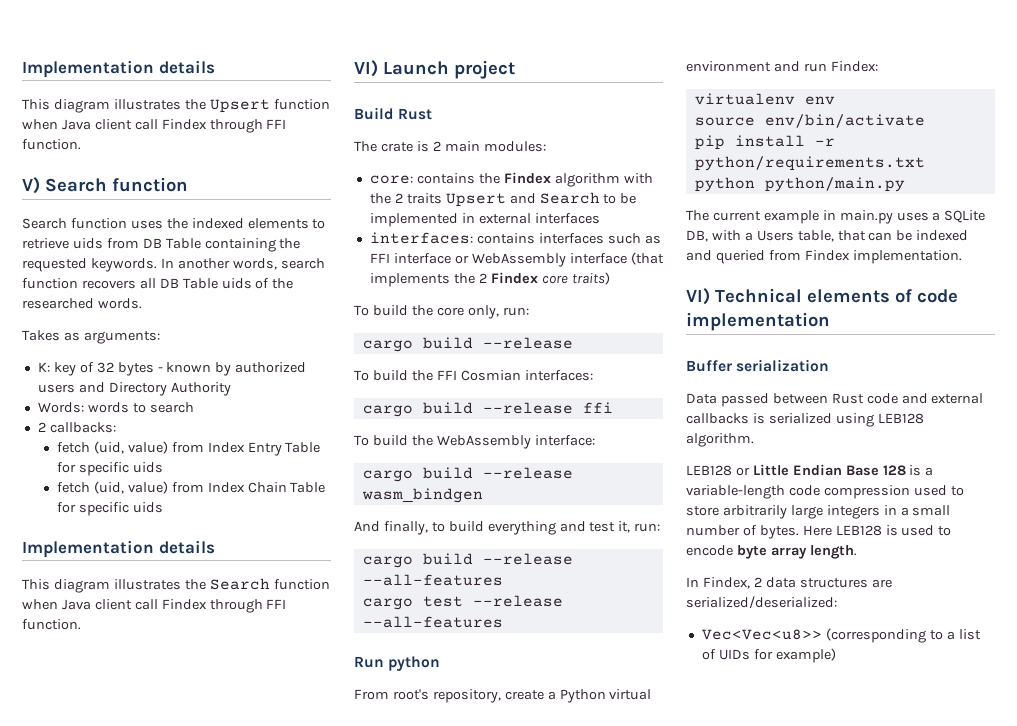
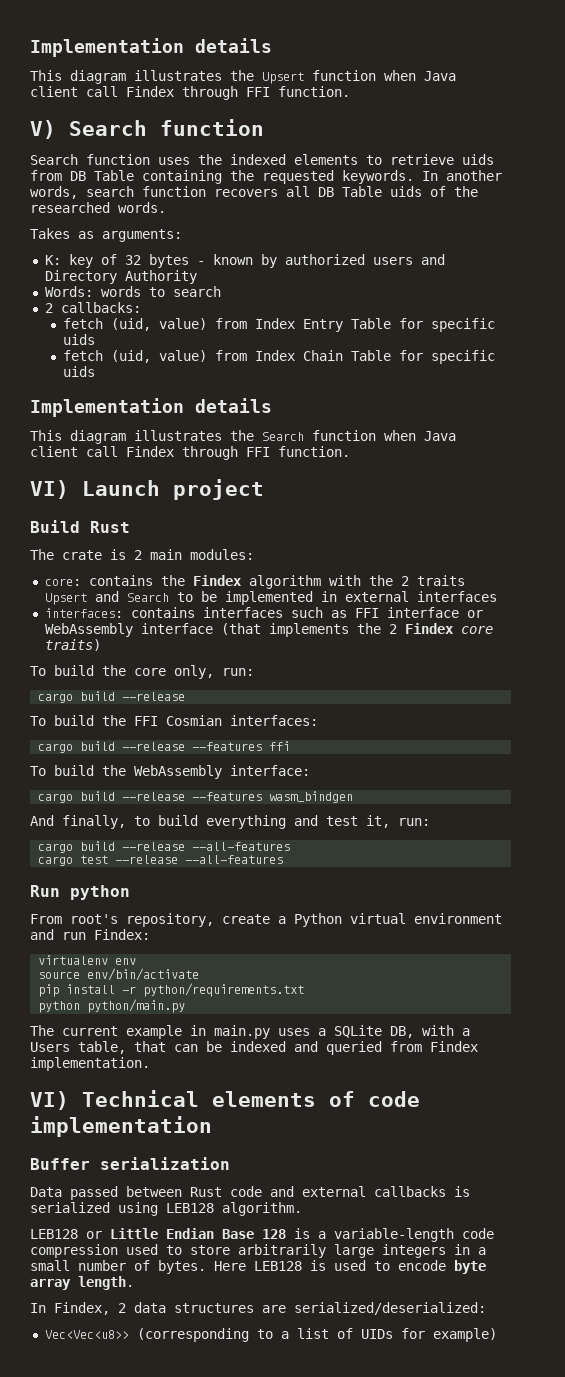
- cargo build --release ffi
+ cargo build --release --features ffi
- cargo build --release wasm_bindgen
+ cargo build --release --features wasm_bindgen

